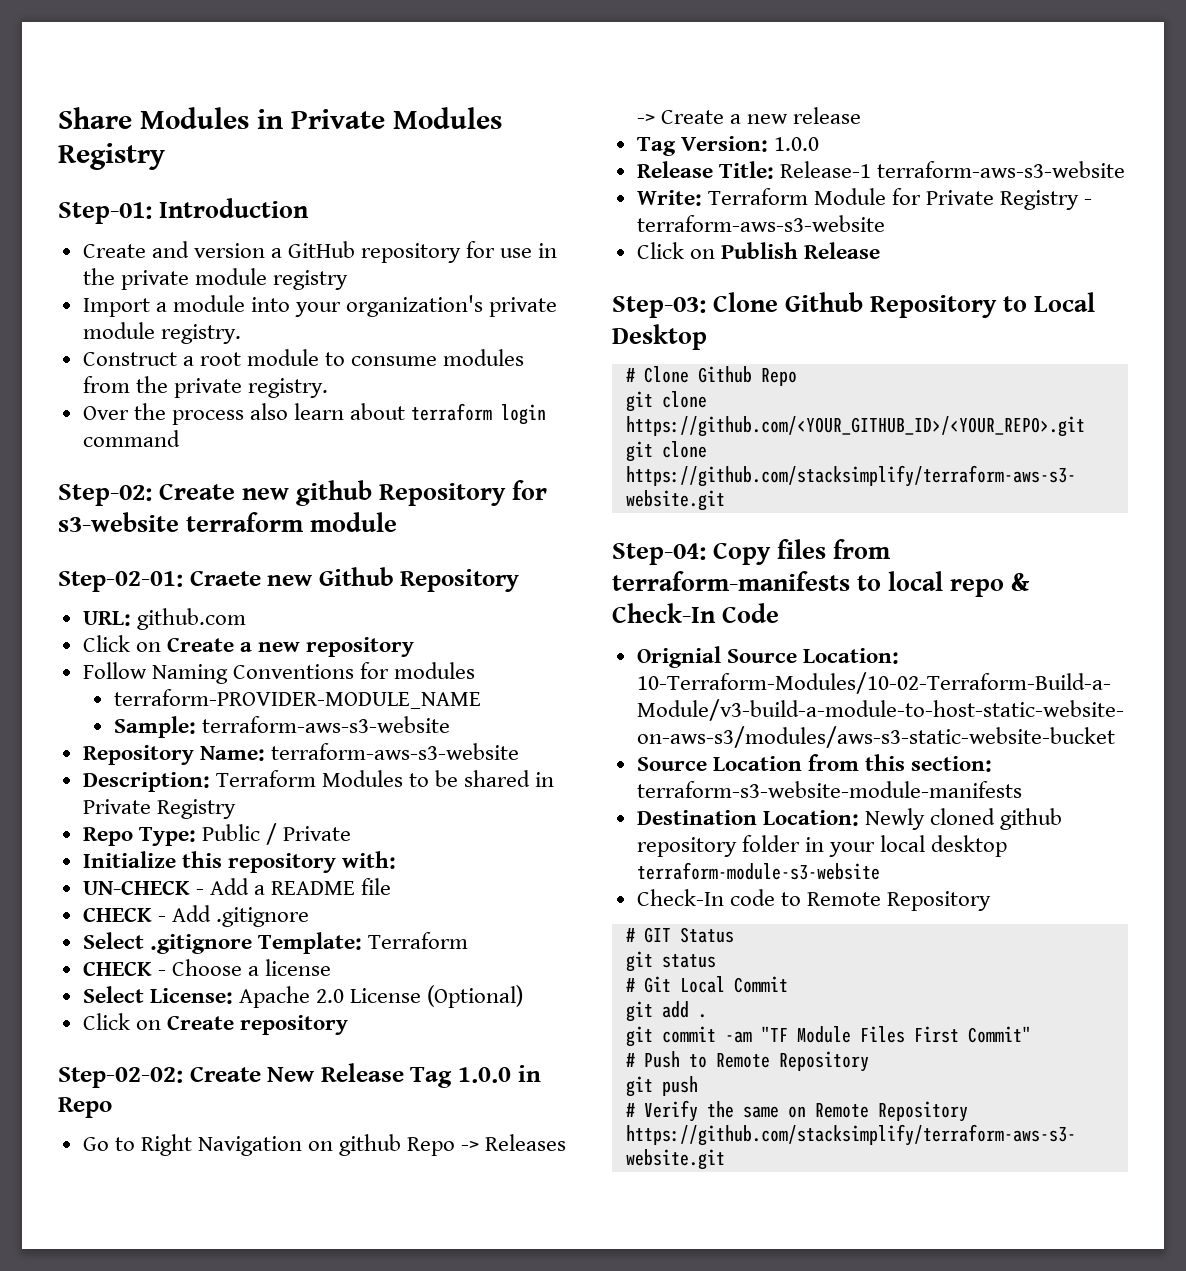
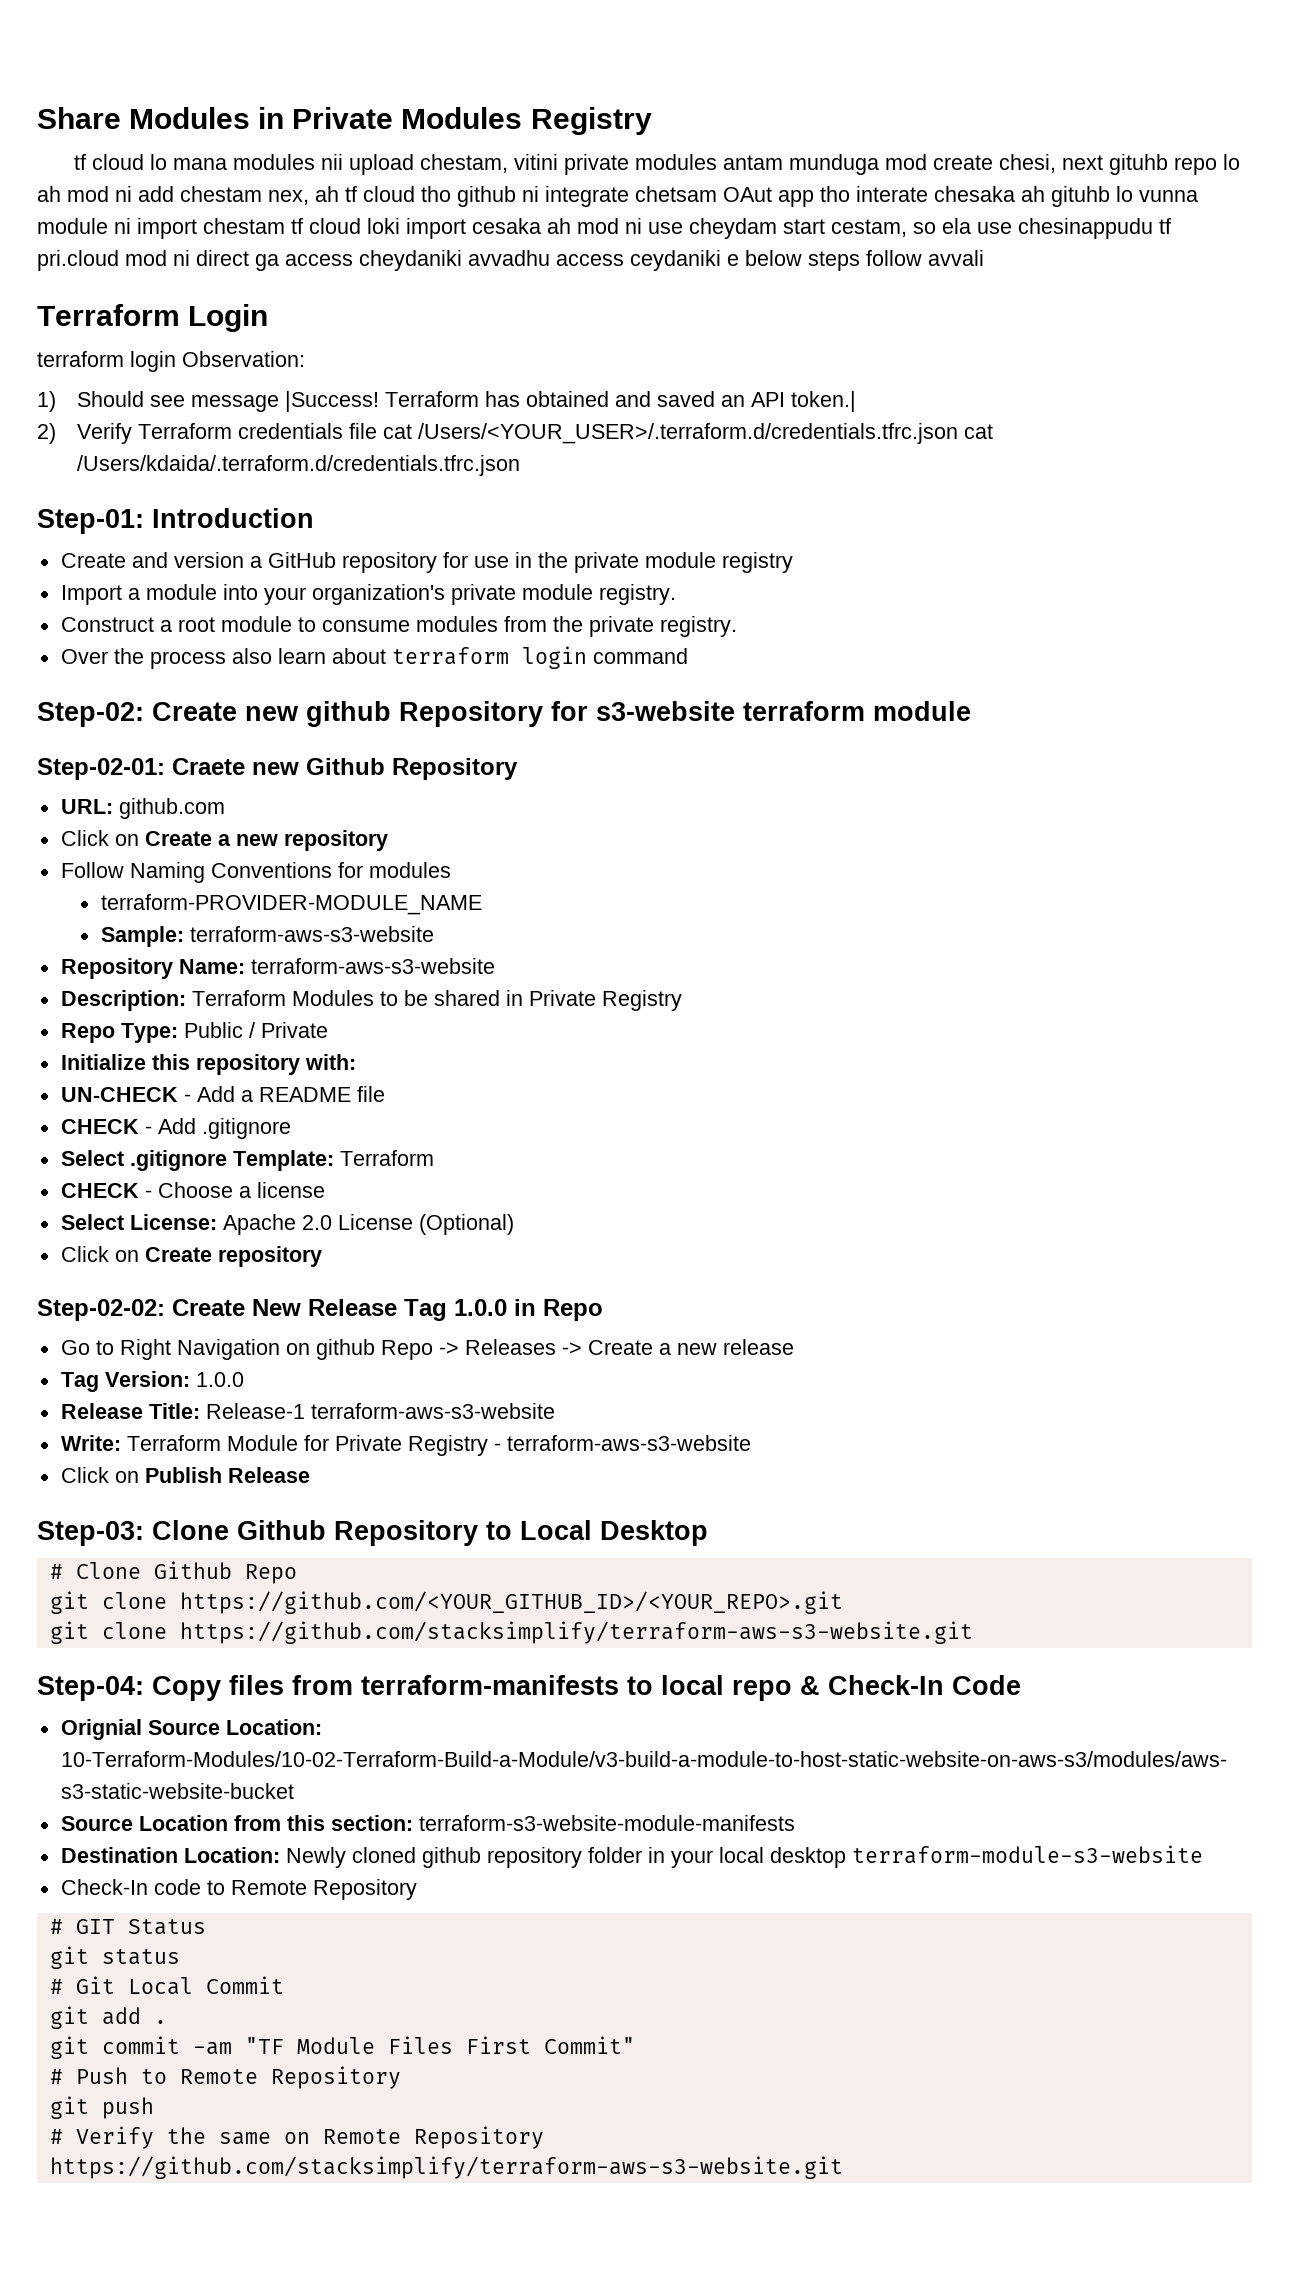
+ tf cloud lo mana modules nii upload chestam, vitini private modules antam munduga mod create chesi, next gituhb repo lo ah mod ni add chestam nex, ah tf cloud tho github ni integrate chetsam OAut app tho interate chesaka ah gituhb lo vunna module ni import chestam tf cloud loki import cesaka ah mod ni use cheydam start cestam, so ela use chesinappudu tf pri.cloud mod ni direct ga access cheydaniki avvadhu access ceydaniki e below steps follow avvali
+ Terraform Login
+ terraform login Observation:
+ 1) Should see message |Success! Terraform has obtained and saved an API token.|
+ 2) Verify Terraform credentials file cat /Users/<YOUR_USER>/.terraform.d/credentials.tfrc.json cat /Users/kdaida/.terraform.d/credentials.tfrc.json

